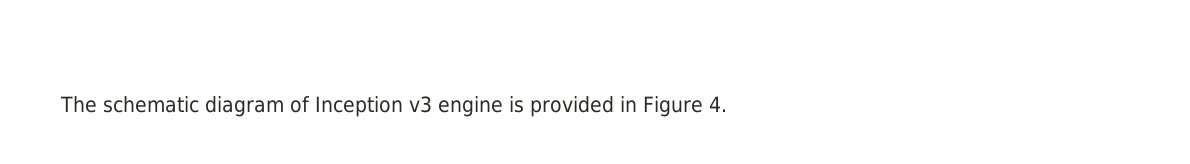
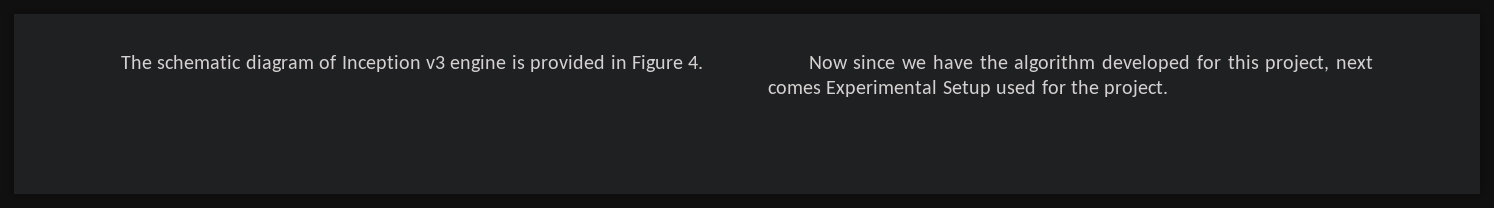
+ Now since we have the algorithm developed for this project, next comes Experimental Setup used for the project.

